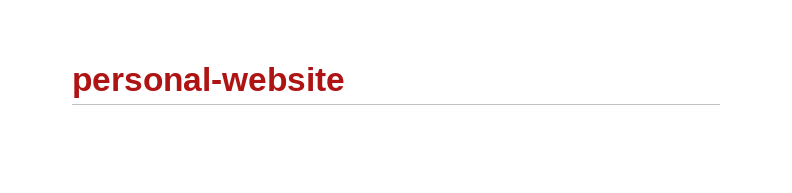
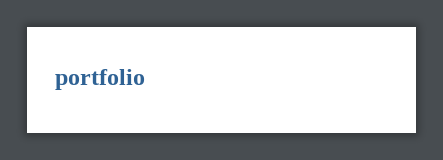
- personal-website
+ portfolio

